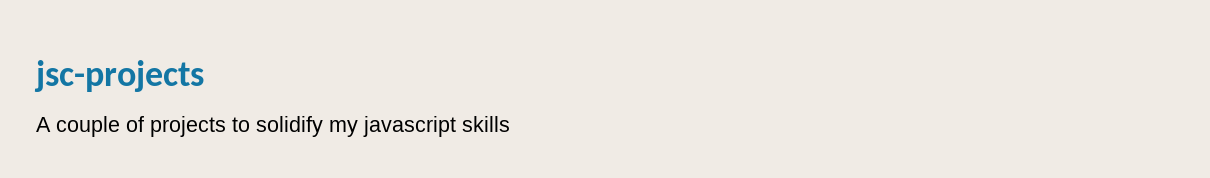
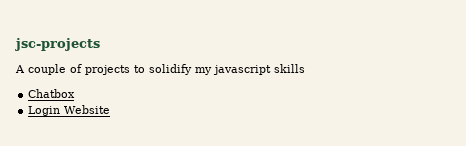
+ Chatbox
+ Login Website

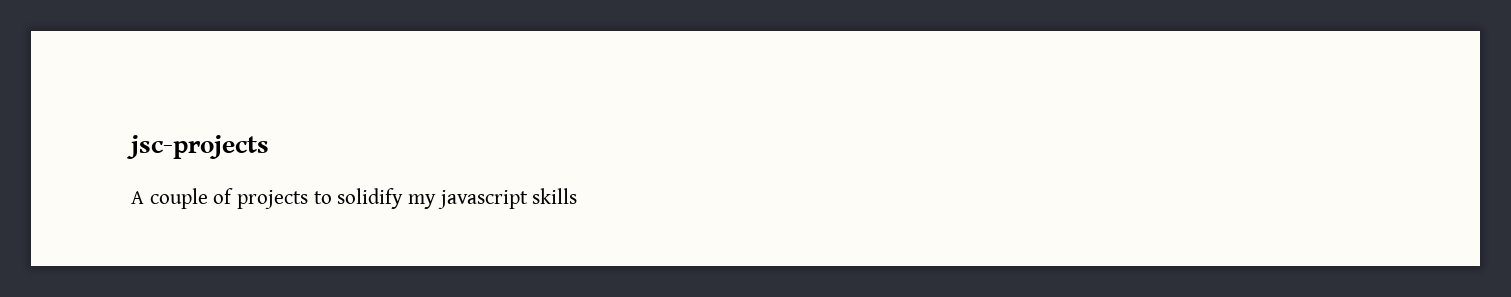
- Chatbox
- Login Website

